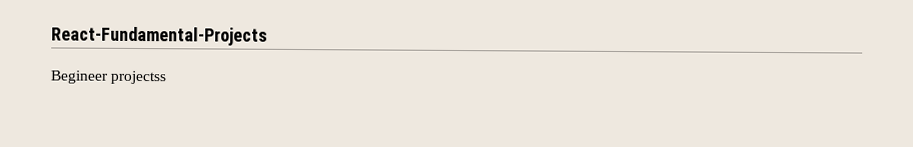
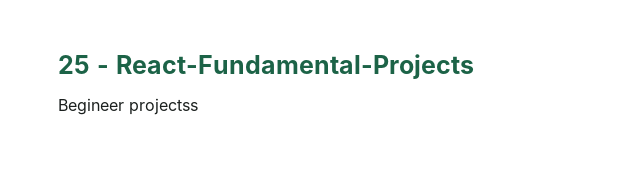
- React-Fundamental-Projects
+ 25 - React-Fundamental-Projects

